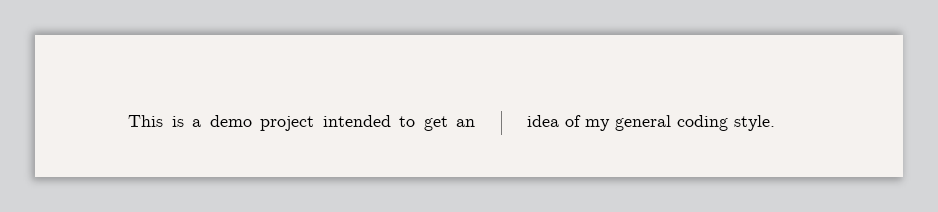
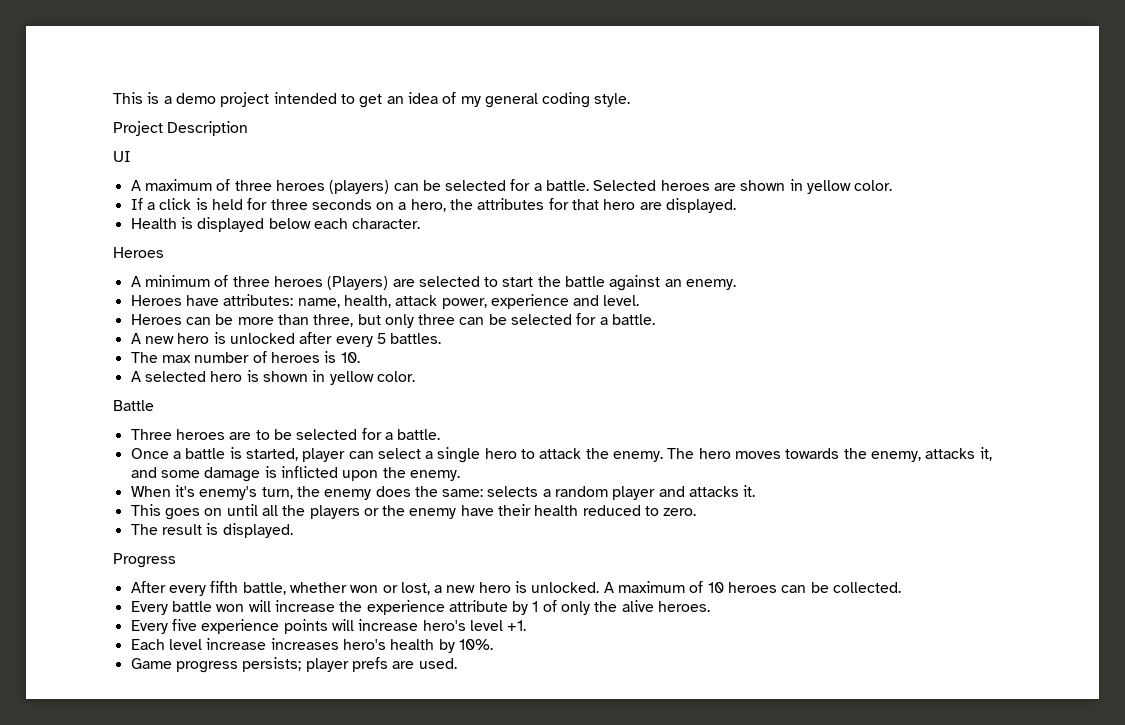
+ Project Description
+ UI
+ A maximum of three heroes (players) can be selected for a battle. Selected heroes are shown in yellow color.
+ If a click is held for three seconds on a hero, the attributes for that hero are displayed.
+ Health is displayed below each character.
+ Heroes
+ A minimum of three heroes (Players) are selected to start the battle against an enemy.
+ Heroes have attributes: name, health, attack power, experience and level.
+ Heroes can be more than three, but only three can be selected for a battle.
+ A new hero is unlocked after every 5 battles.
+ The max number of heroes is 10.
+ A selected hero is shown in yellow color.
+ Battle
+ Three heroes are to be selected for a battle.
+ Once a battle is started, player can select a single hero to attack the enemy. The hero moves towards the enemy, attacks it, and some damage is inflicted upon the enemy.
+ When it's enemy's turn, the enemy does the same: selects a random player and attacks it.
+ This goes on until all the players or the enemy have their health reduced to zero.
+ The result is displayed.
+ Progress
+ After every fifth battle, whether won or lost, a new hero is unlocked. A maximum of 10 heroes can be collected.
+ Every battle won will increase the experience attribute by 1 of only the alive heroes.
+ Every five experience points will increase hero's level +1.
+ Each level increase increases hero's health by 10%.
+ Game progress persists; player prefs are used.

